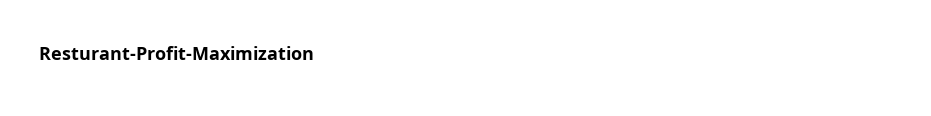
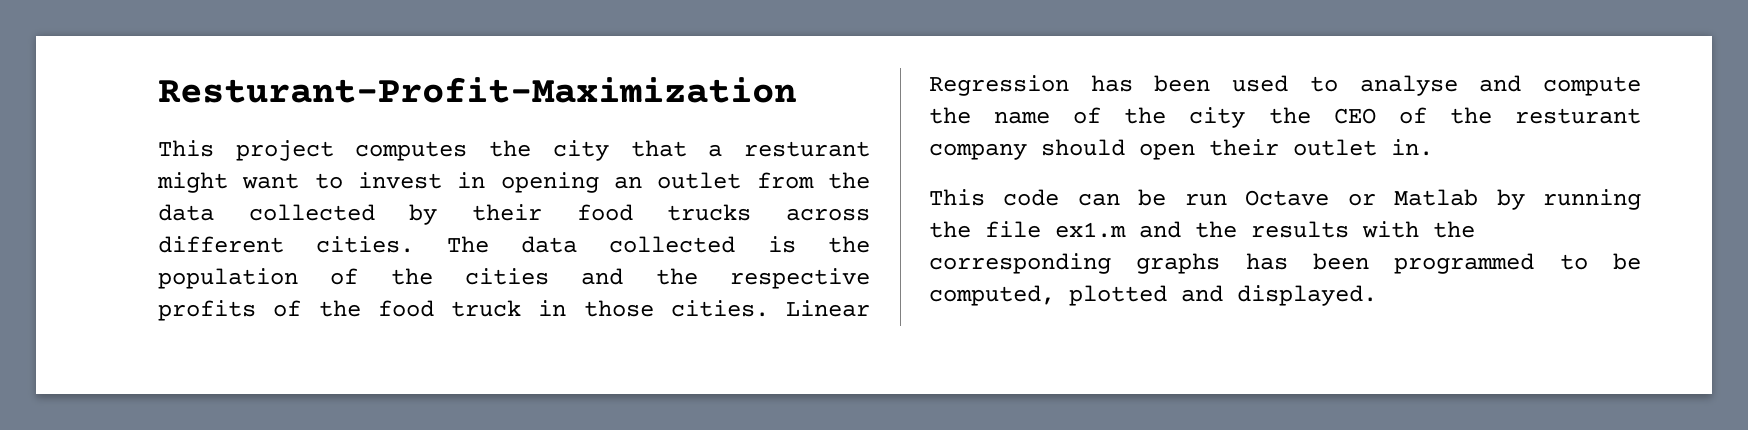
+ This project computes the city that a resturant might want to invest in opening an outlet from the data collected by their food trucks across different cities. The data collected is the population of the cities and the respective profits of the food truck in those cities. Linear Regression has been used to analyse and compute the name of the city the CEO of the resturant company should open their outlet in.
+ This code can be run Octave or Matlab by running the file ex1.m and the results with the corresponding graphs has been programmed to be computed, plotted and displayed.

